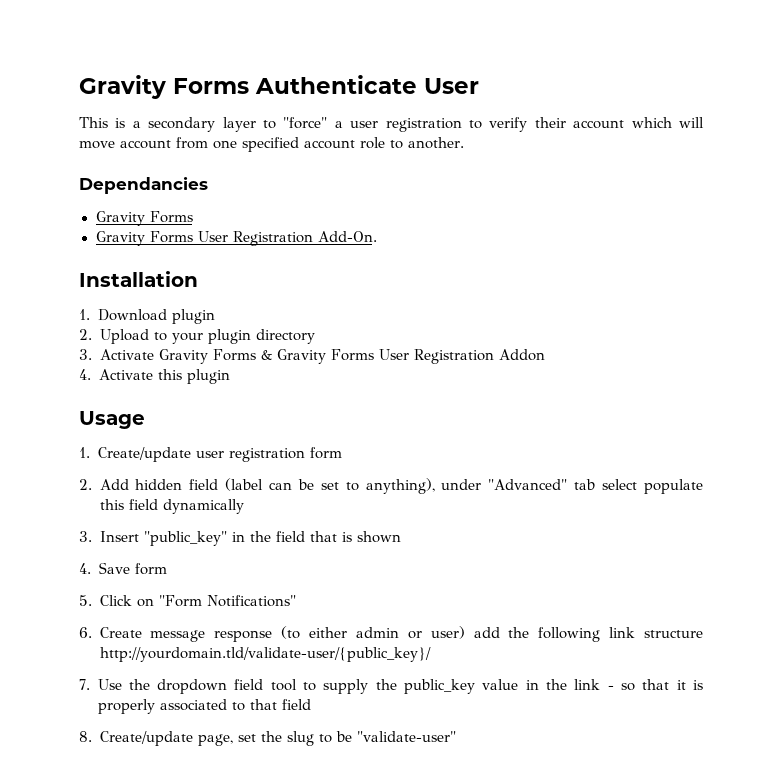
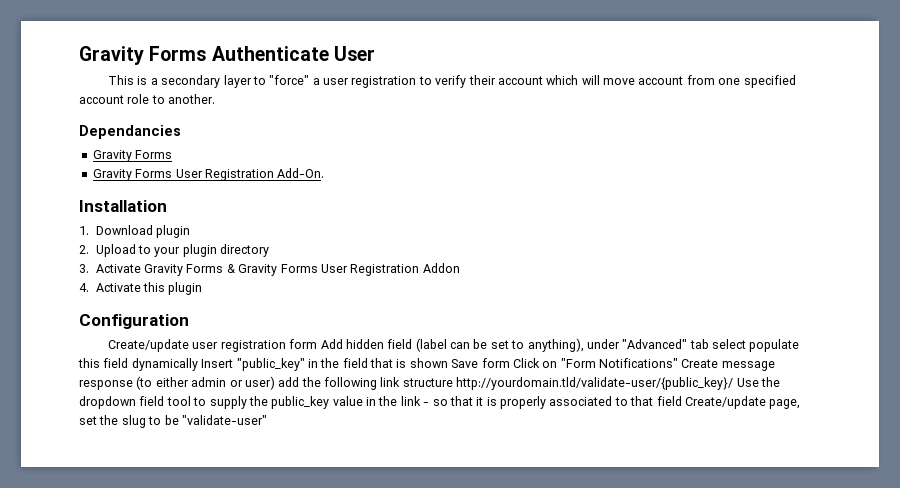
- Usage
- 1. Create/update user registration form
- 2. Add hidden field (label can be set to anything), under "Advanced" tab select populate this field dynamically
- 3. Insert "public_key" in the field that is shown
- 4. Save form
- 5. Click on "Form Notifications"
- 6. Create message response (to either admin or user) add the following link structure http://yourdomain.tld/validate-user/{public_key}/
- 7. Use the dropdown field tool to supply the public_key value in the link - so that it is properly associated to that field
- 8. Create/update page, set the slug to be "validate-user"
+ Configuration
+ Create/update user registration form Add hidden field (label can be set to anything), under "Advanced" tab select populate this field dynamically Insert "public_key" in the field that is shown Save form Click on "Form Notifications" Create message response (to either admin or user) add the following link structure http://yourdomain.tld/validate-user/{public_key}/ Use the dropdown field tool to supply the public_key value in the link - so that it is properly associated to that field Create/update page, set the slug to be "validate-user"

